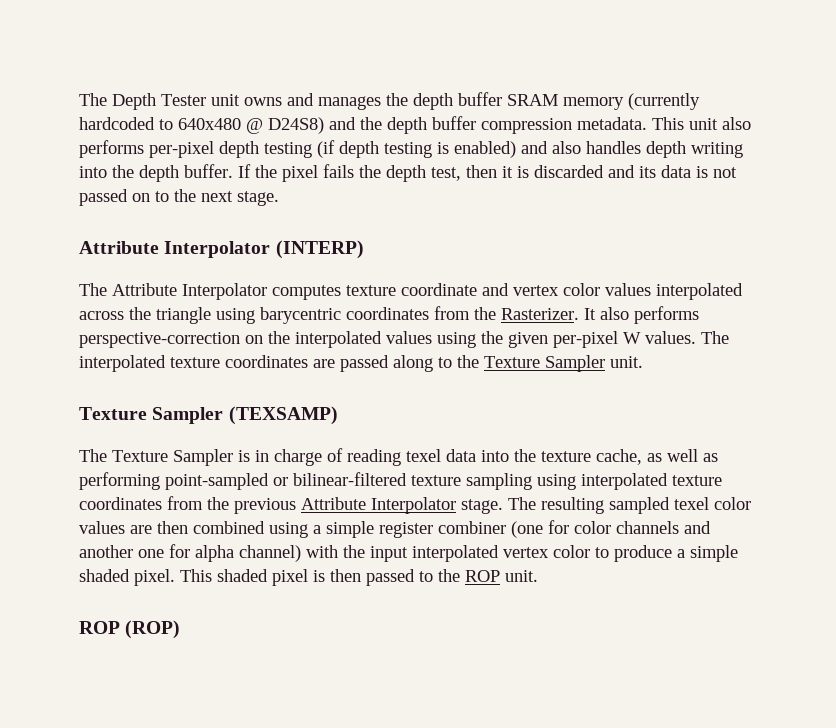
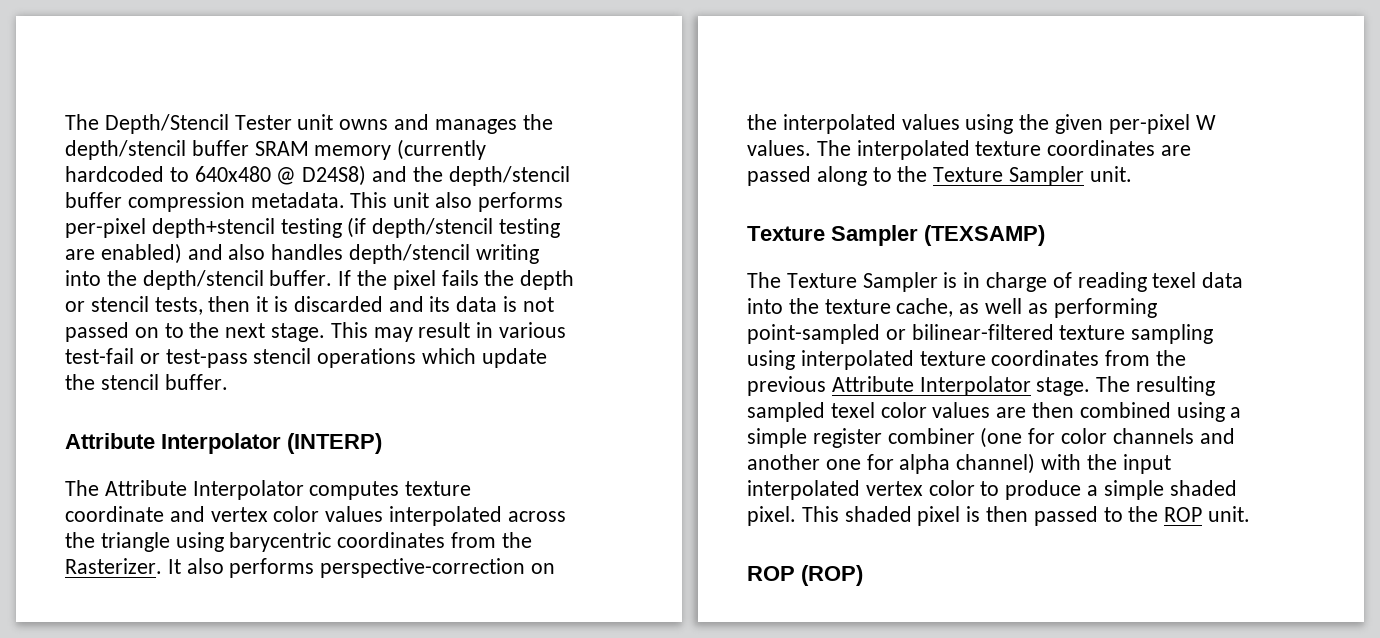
- The Depth Tester unit owns and manages the depth buffer SRAM memory (currently hardcoded to 640x480 @ D24S8) and the depth buffer compression metadata.
+ The Depth/Stencil Tester unit owns and manages the depth/stencil buffer SRAM memory (currently hardcoded to 640x480 @ D24S8) and the depth/stencil buffer compression metadata.
- This unit also performs per-pixel depth testing (if depth testing is enabled) and also handles depth writing into the depth buffer.
+ This unit also performs per-pixel depth+stencil testing (if depth/stencil testing are enabled) and also handles depth/stencil writing into the depth/stencil buffer.
- If the pixel fails the depth test, then it is discarded and its data is not passed on to the next stage.
+ If the pixel fails the depth or stencil tests, then it is discarded and its data is not passed on to the next stage. This may result in various test-fail or test-pass stencil operations which update the stencil buffer.

